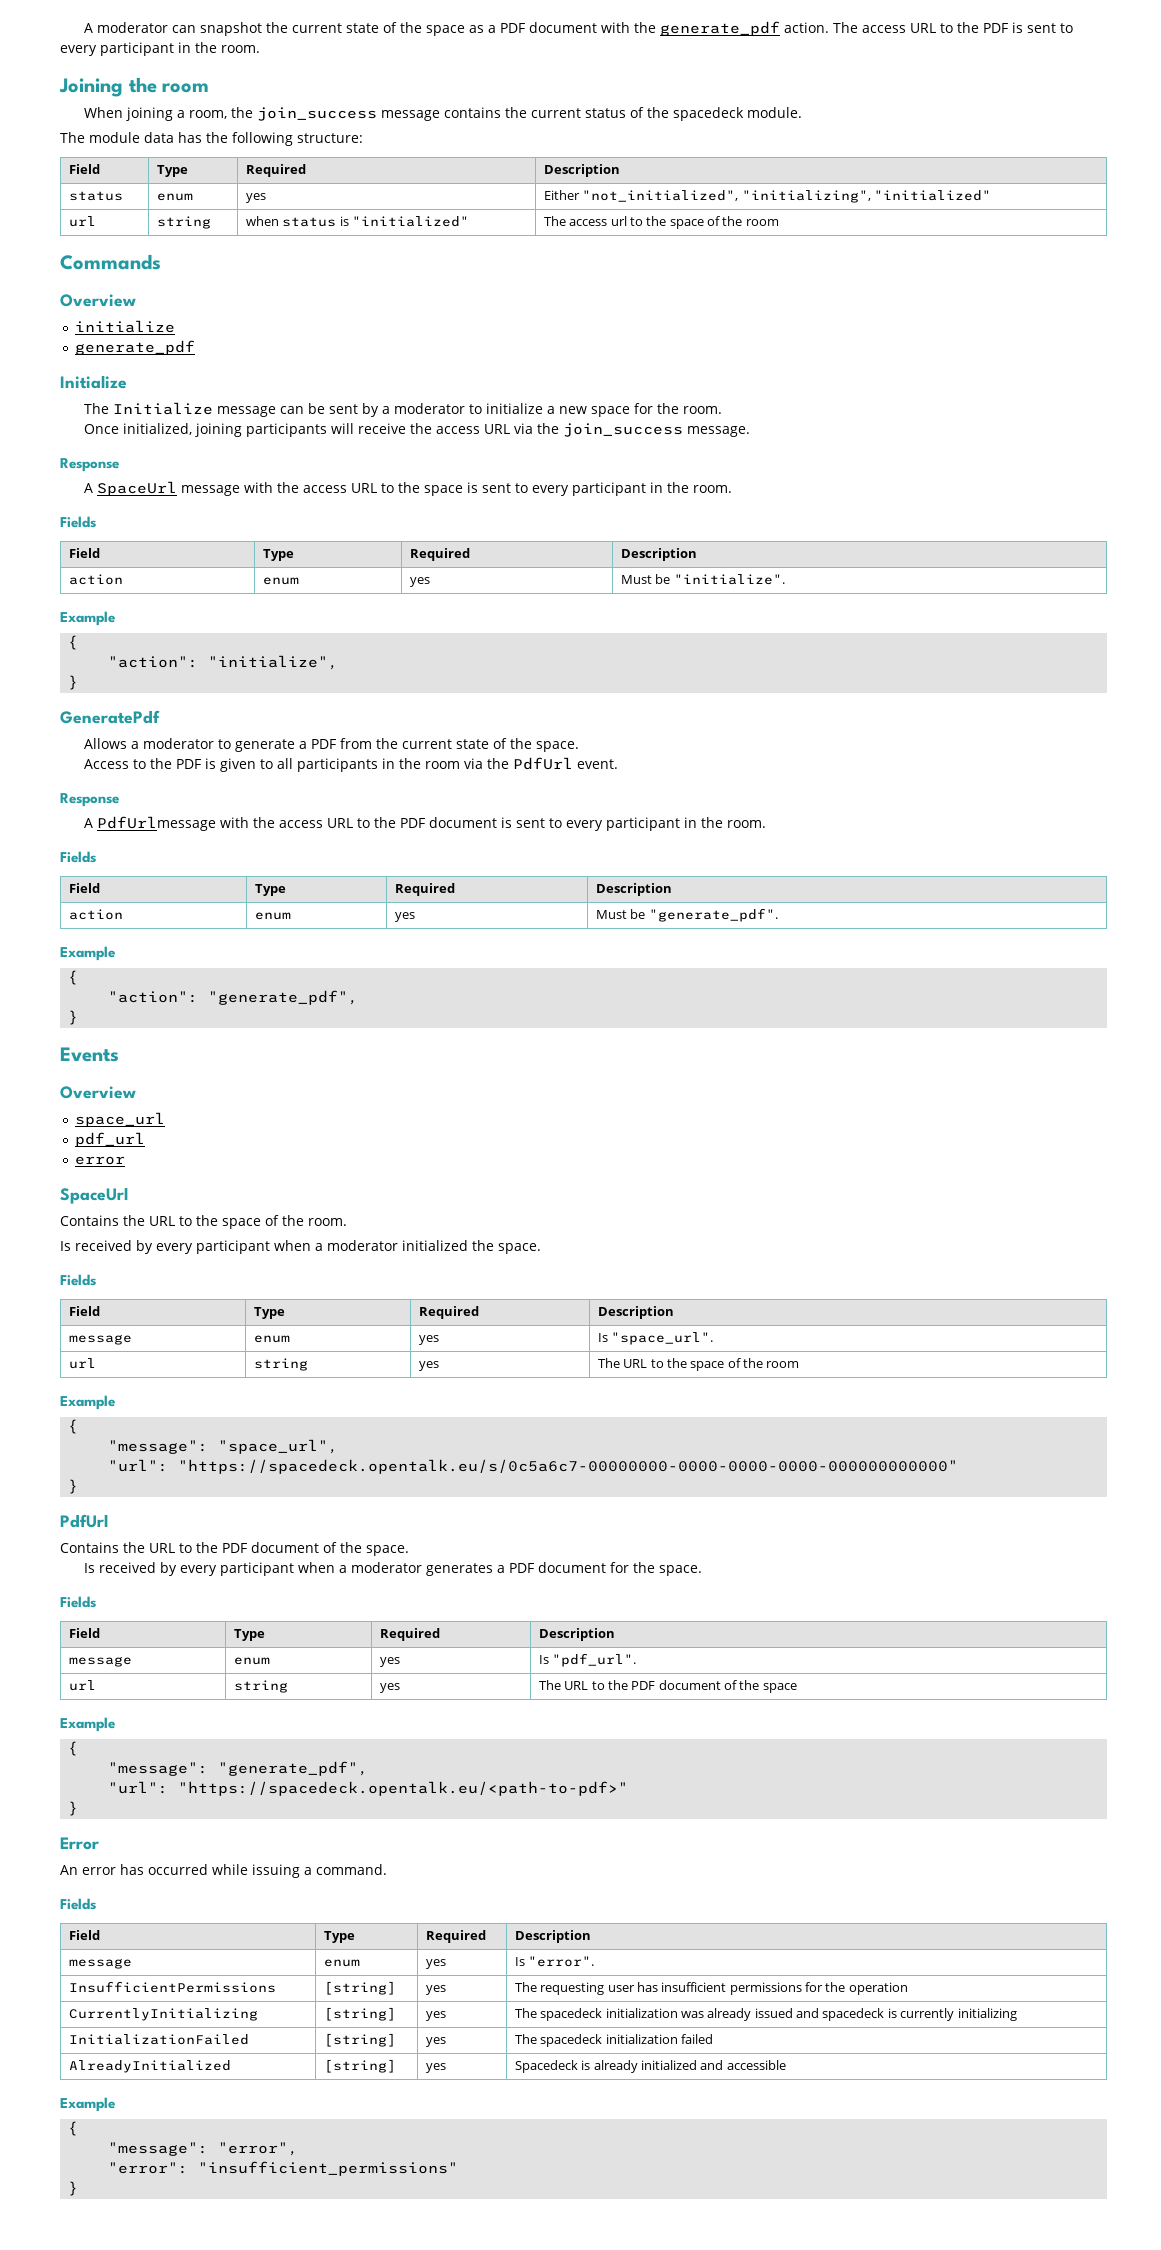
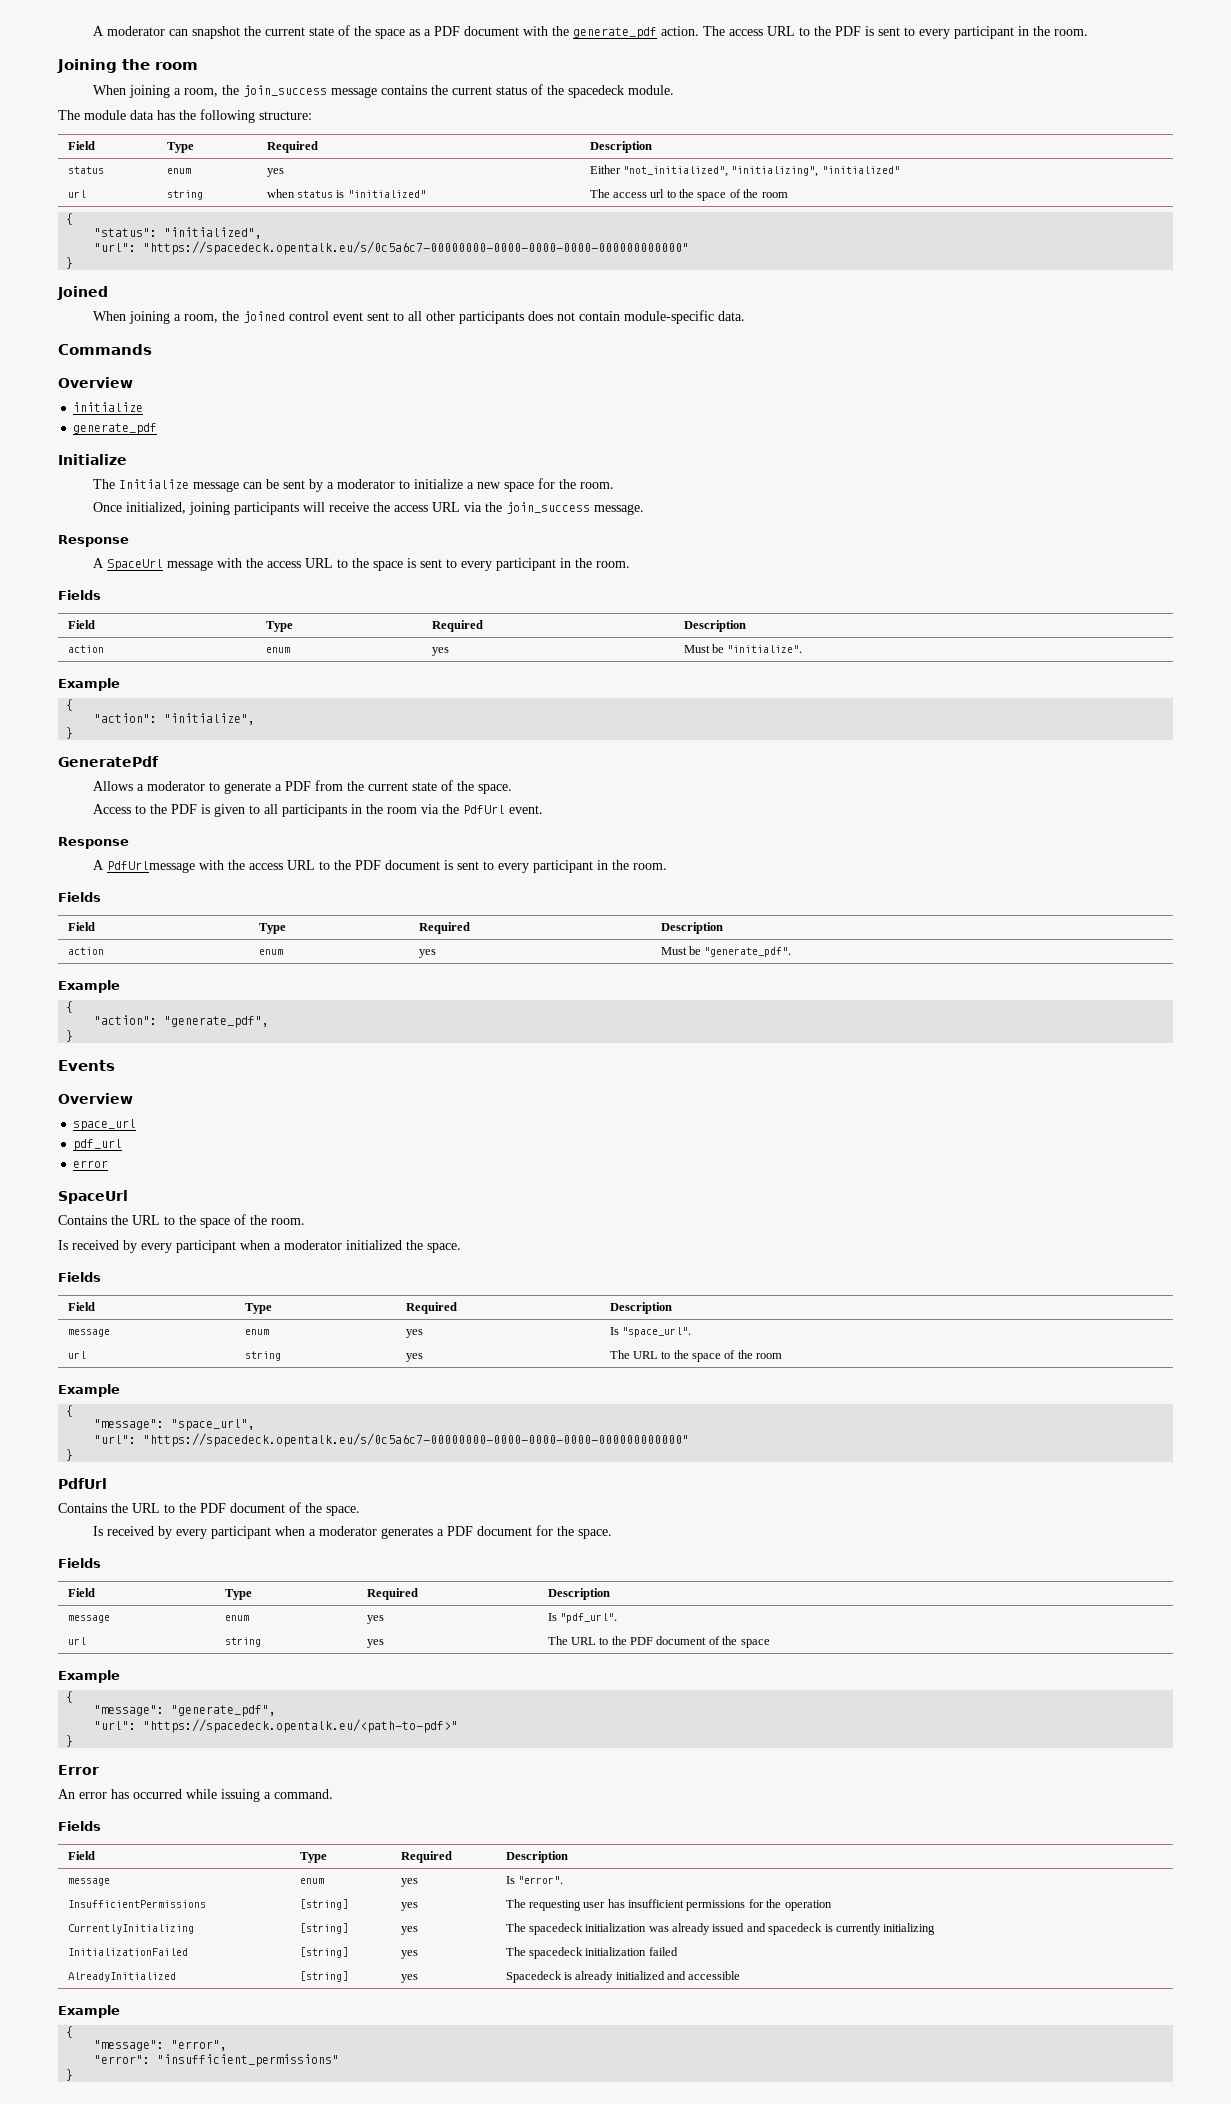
  url | string | when status is "initialized" | The access url to the space of the room
+ {
+ "status": "initialized",
+ "url": "https://spacedeck.opentalk.eu/s/0c5a6c7-00000000-0000-0000-0000-000000000000"
+ }
+ Joined
+ When joining a room, the joined control event sent to all other participants does not contain module-specific data.

